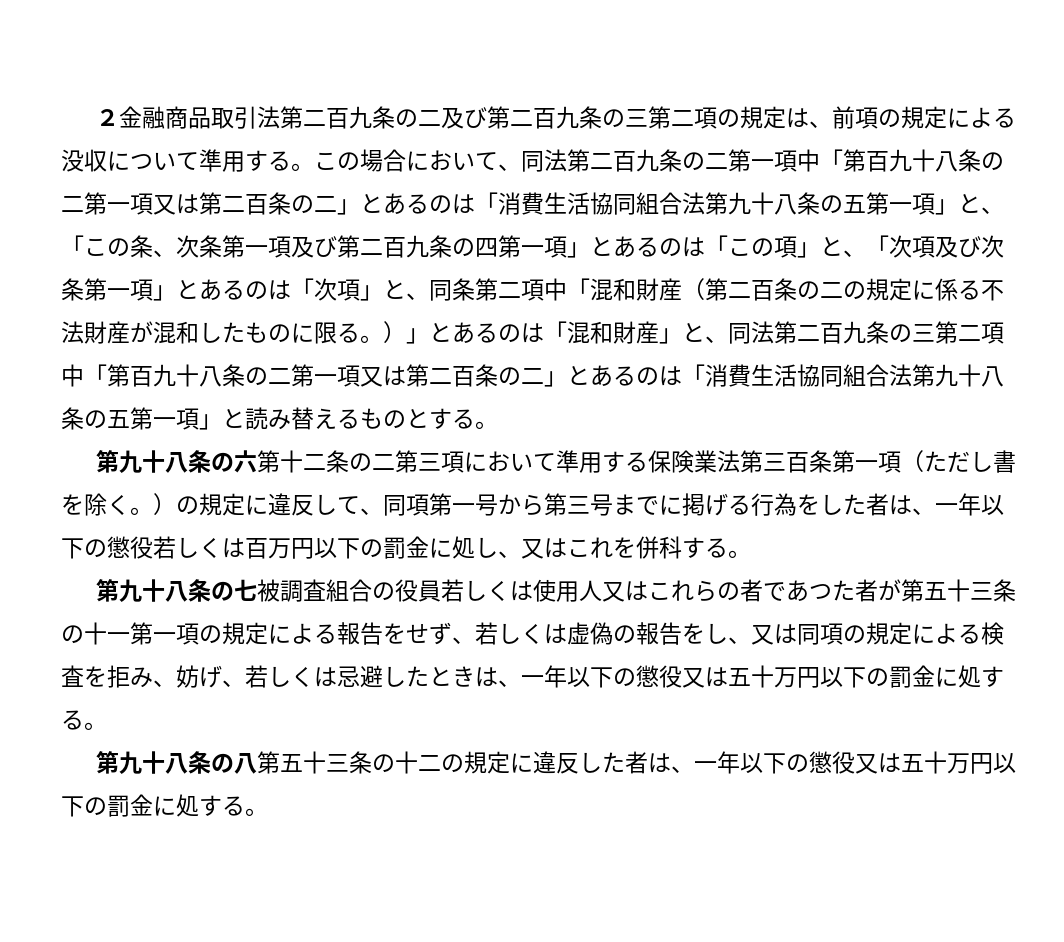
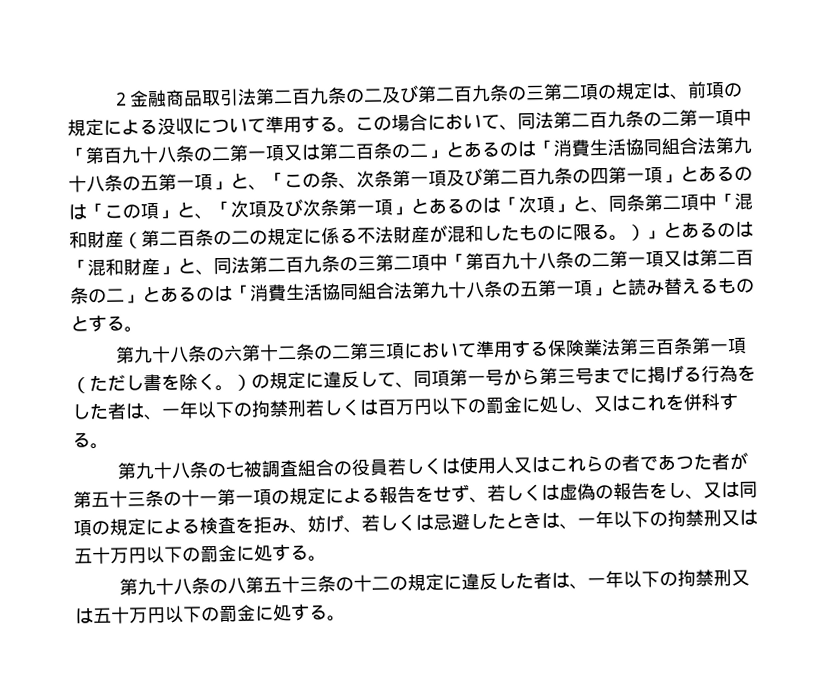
- 第九十八条の六第十二条の二第三項において準用する保険業法第三百条第一項（ただし書を除く。）の規定に違反して、同項第一号から第三号までに掲げる行為をした者は、一年以下の懲役若しくは百万円以下の罰金に処し、又はこれを併科する。
+ 第九十八条の六第十二条の二第三項において準用する保険業法第三百条第一項（ただし書を除く。）の規定に違反して、同項第一号から第三号までに掲げる行為をした者は、一年以下の拘禁刑若しくは百万円以下の罰金に処し、又はこれを併科する。
- 第九十八条の七被調査組合の役員若しくは使用人又はこれらの者であつた者が第五十三条の十一第一項の規定による報告をせず、若しくは虚偽の報告をし、又は同項の規定による検査を拒み、妨げ、若しくは忌避したときは、一年以下の懲役又は五十万円以下の罰金に処する。
+ 第九十八条の七被調査組合の役員若しくは使用人又はこれらの者であつた者が第五十三条の十一第一項の規定による報告をせず、若しくは虚偽の報告をし、又は同項の規定による検査を拒み、妨げ、若しくは忌避したときは、一年以下の拘禁刑又は五十万円以下の罰金に処する。
- 第九十八条の八第五十三条の十二の規定に違反した者は、一年以下の懲役又は五十万円以下の罰金に処する。
+ 第九十八条の八第五十三条の十二の規定に違反した者は、一年以下の拘禁刑又は五十万円以下の罰金に処する。

